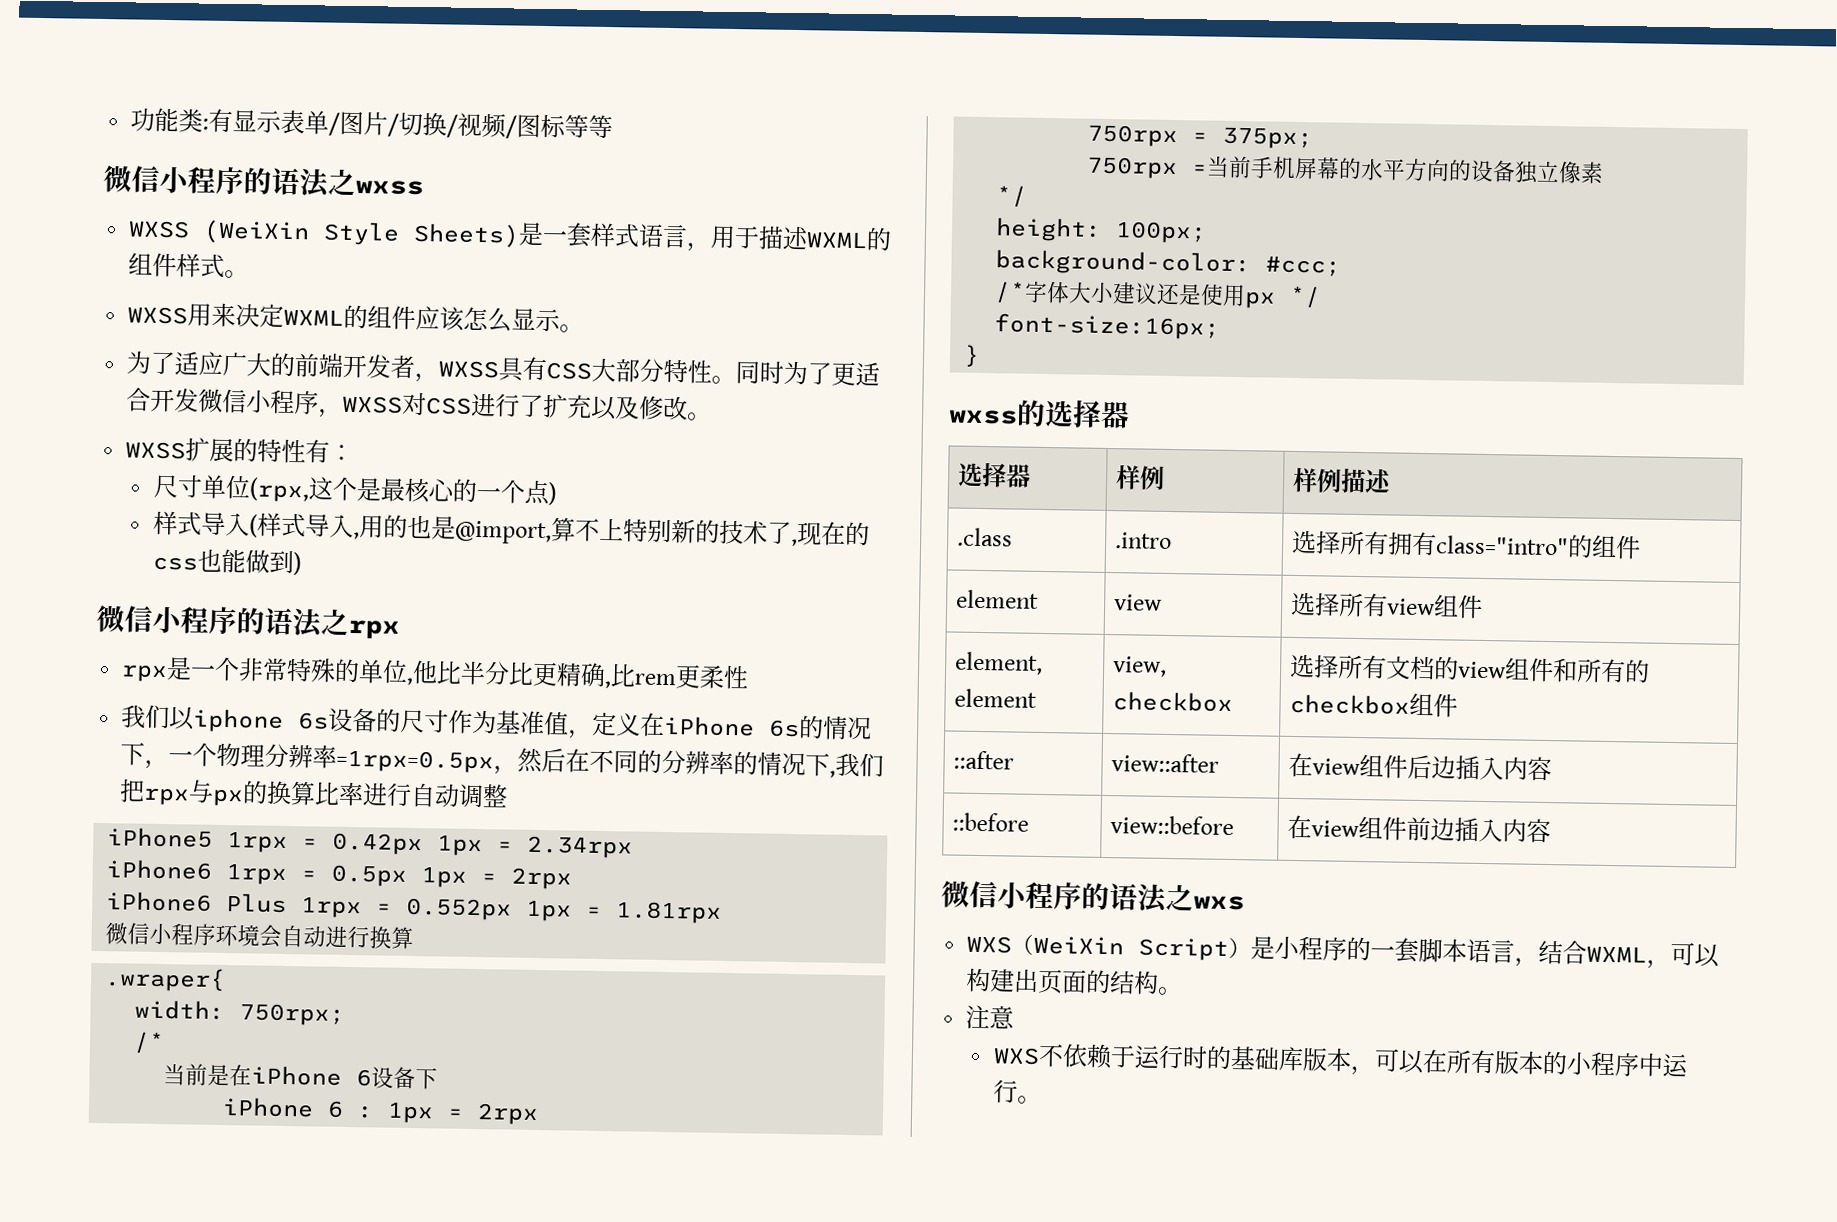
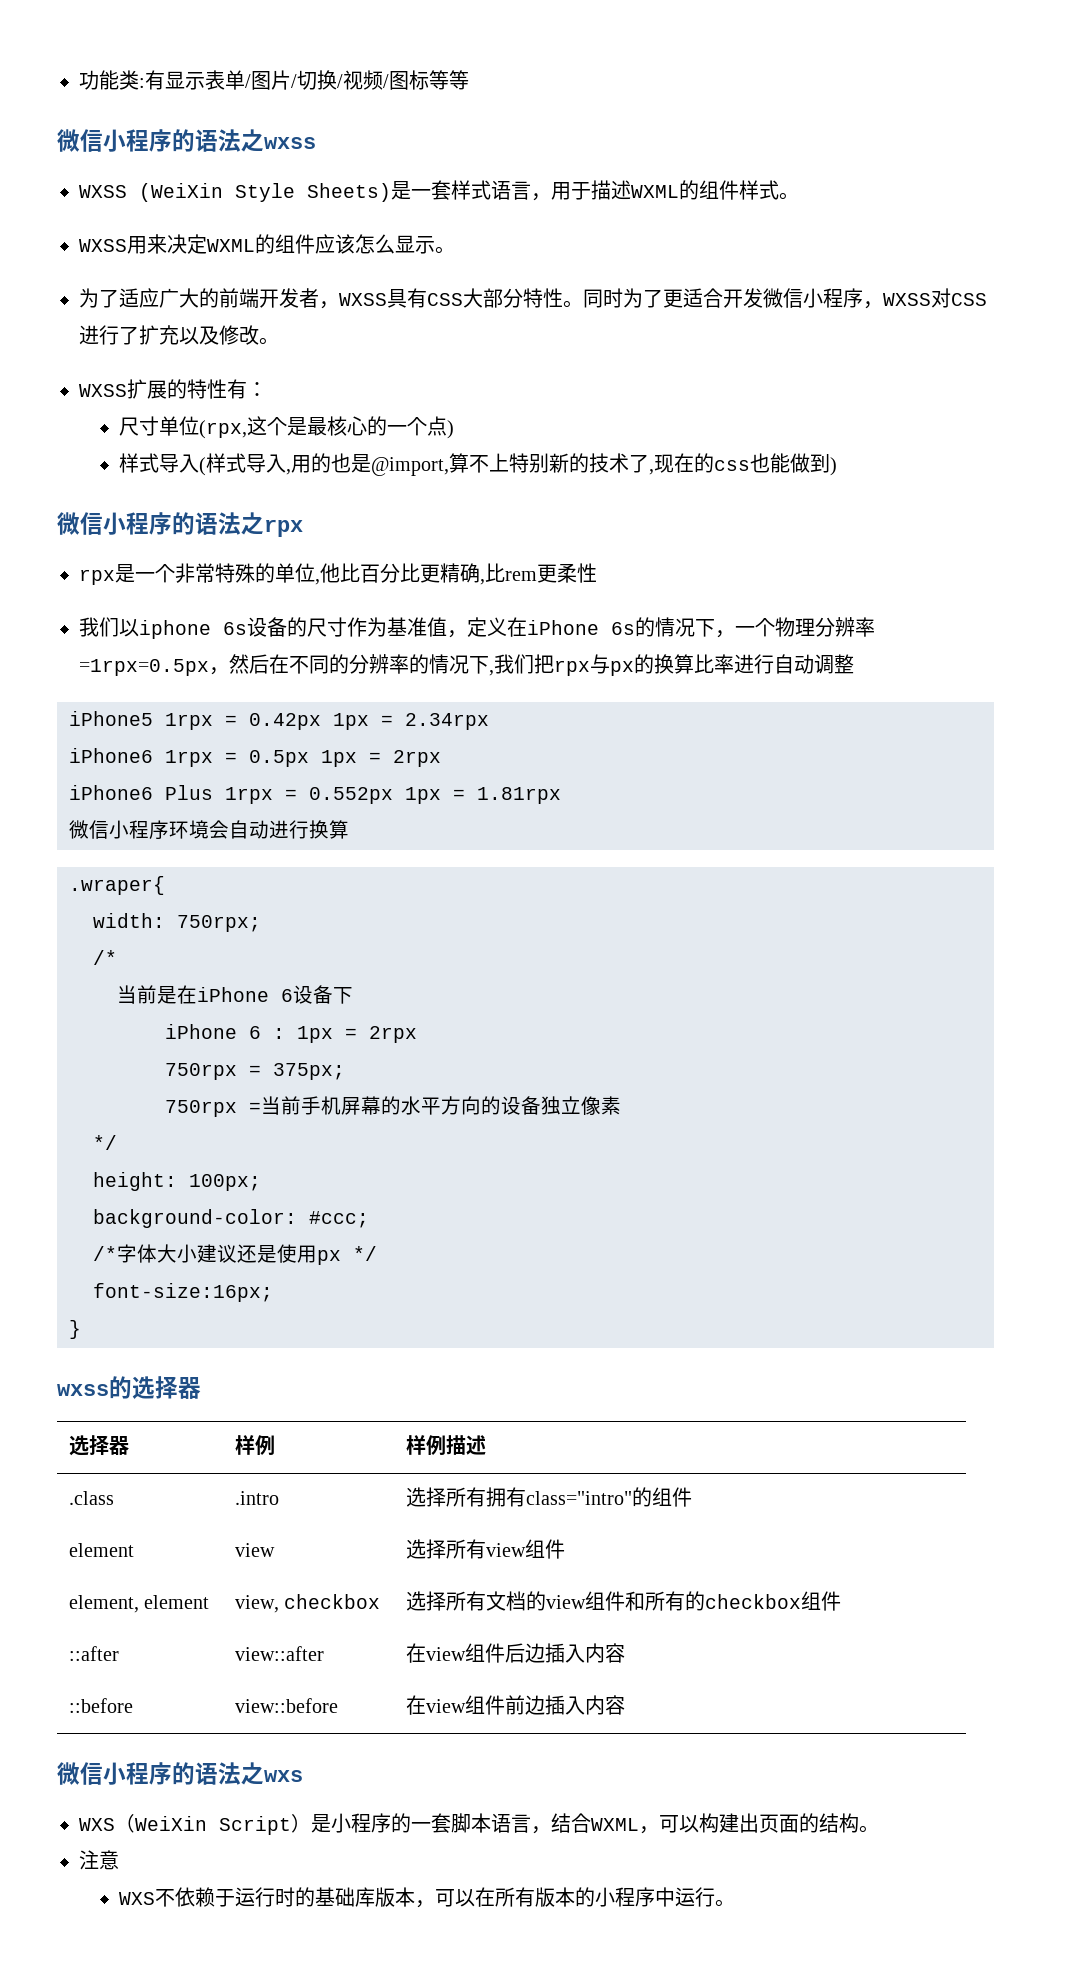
- rpx是一个非常特殊的单位,他比半分比更精确,比rem更柔性
+ rpx是一个非常特殊的单位,他比百分比更精确,比rem更柔性

